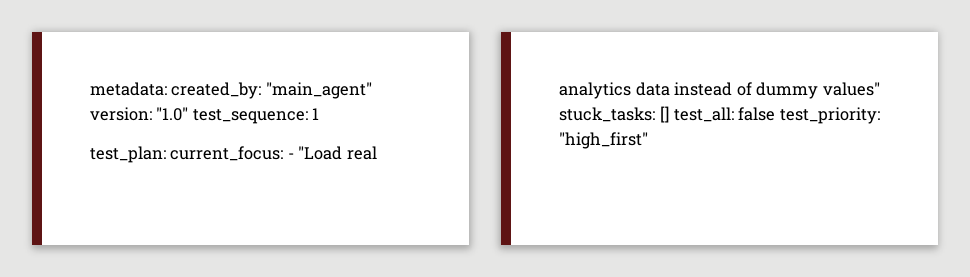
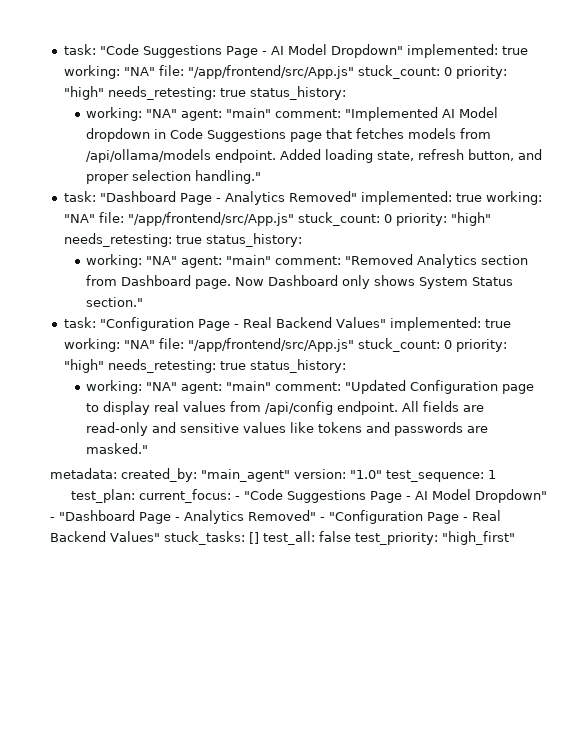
+ task: "Code Suggestions Page - AI Model Dropdown" implemented: true working: "NA" file: "/app/frontend/src/App.js" stuck_count: 0 priority: "high" needs_retesting: true status_history:
+ working: "NA" agent: "main" comment: "Implemented AI Model dropdown in Code Suggestions page that fetches models from /api/ollama/models endpoint. Added loading state, refresh button, and proper selection handling."
+ task: "Dashboard Page - Analytics Removed" implemented: true working: "NA" file: "/app/frontend/src/App.js" stuck_count: 0 priority: "high" needs_retesting: true status_history:
+ working: "NA" agent: "main" comment: "Removed Analytics section from Dashboard page. Now Dashboard only shows System Status section."
+ task: "Configuration Page - Real Backend Values" implemented: true working: "NA" file: "/app/frontend/src/App.js" stuck_count: 0 priority: "high" needs_retesting: true status_history:
+ working: "NA" agent: "main" comment: "Updated Configuration page to display real values from /api/config endpoint. All fields are read-only and sensitive values like tokens and passwords are masked."
- test_plan: current_focus: - "Load real analytics data instead of dummy values" stuck_tasks: [] test_all: false test_priority: "high_first"
+ test_plan: current_focus: - "Code Suggestions Page - AI Model Dropdown" - "Dashboard Page - Analytics Removed" - "Configuration Page - Real Backend Values" stuck_tasks: [] test_all: false test_priority: "high_first"

